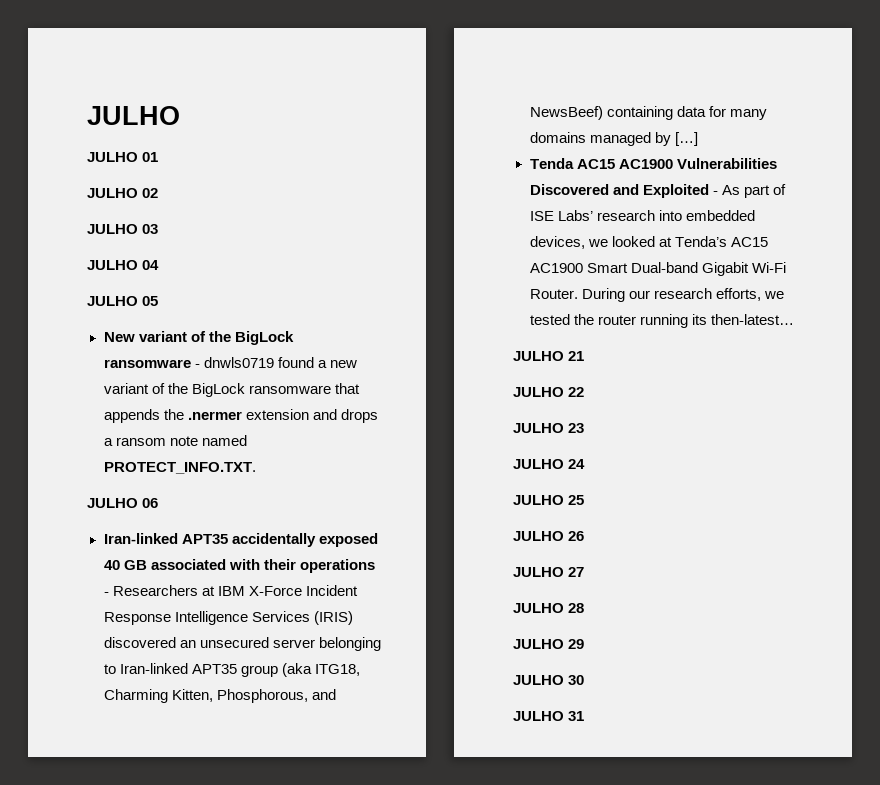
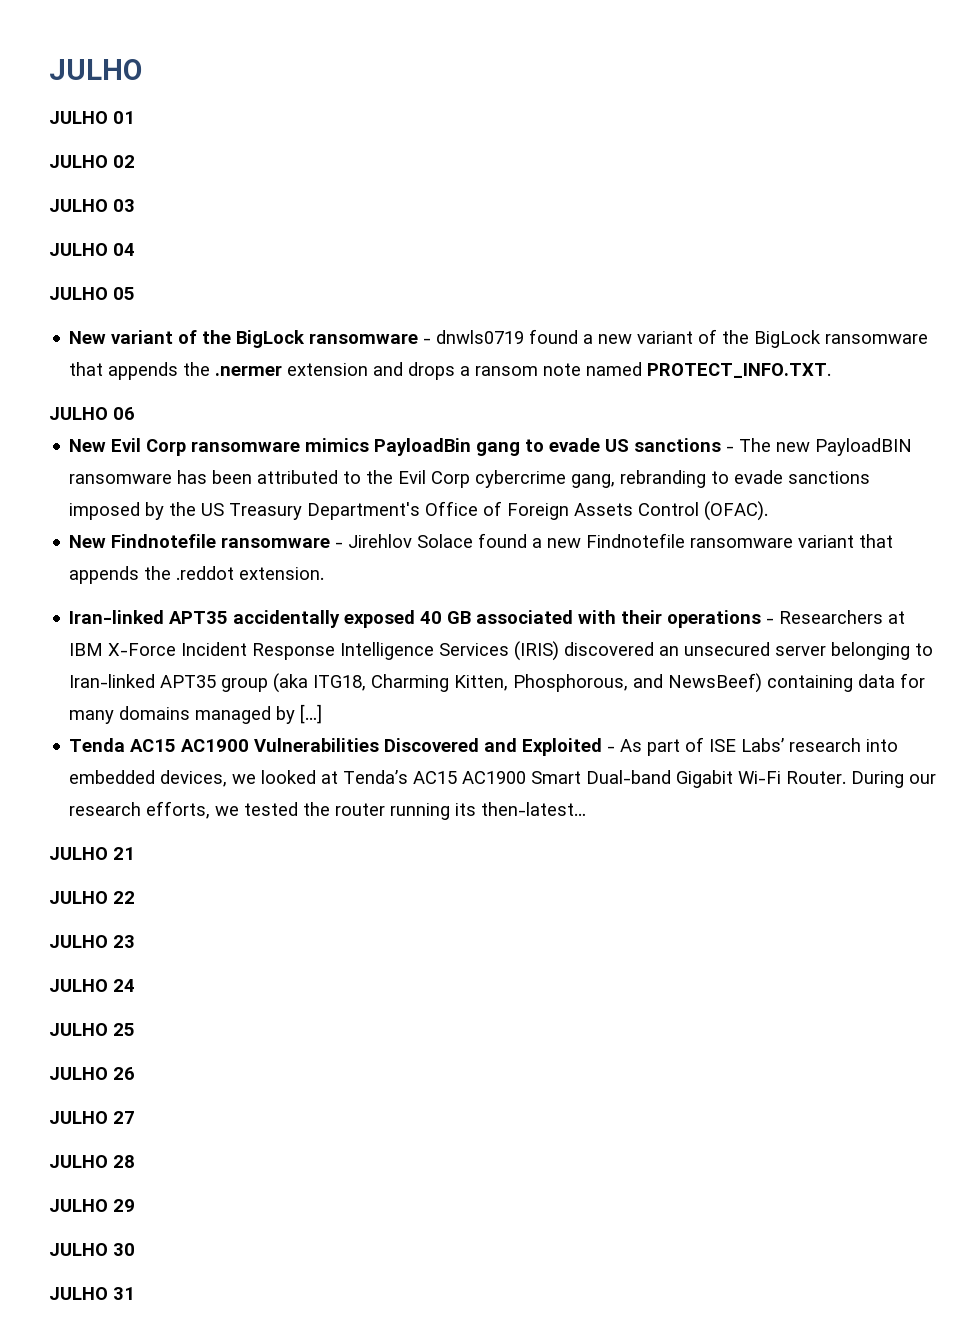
+ New Evil Corp ransomware mimics PayloadBin gang to evade US sanctions - The new PayloadBIN ransomware has been attributed to the Evil Corp cybercrime gang, rebranding to evade sanctions imposed by the US Treasury Department's Office of Foreign Assets Control (OFAC).
+ New Findnotefile ransomware - Jirehlov Solace found a new Findnotefile ransomware variant that appends the .reddot extension.

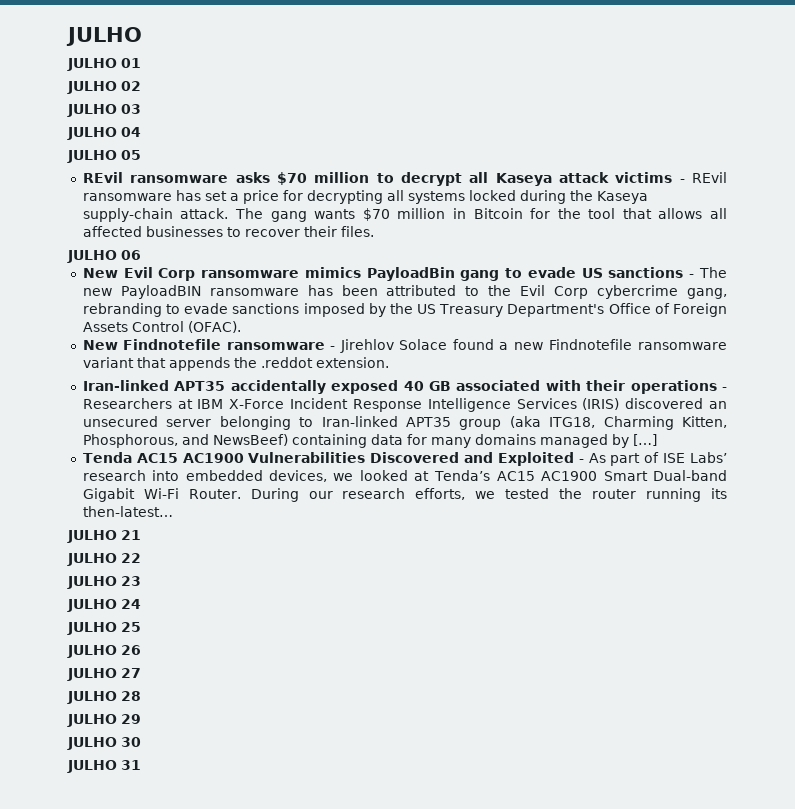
- New variant of the BigLock ransomware - dnwls0719 found a new variant of the BigLock ransomware that appends the .nermer extension and drops a ransom note named PROTECT_INFO.TXT.
+ REvil ransomware asks $70 million to decrypt all Kaseya attack victims - REvil ransomware has set a price for decrypting all systems locked during the Kaseya supply-chain attack. The gang wants $70 million in Bitcoin for the tool that allows all affected businesses to recover their files.

